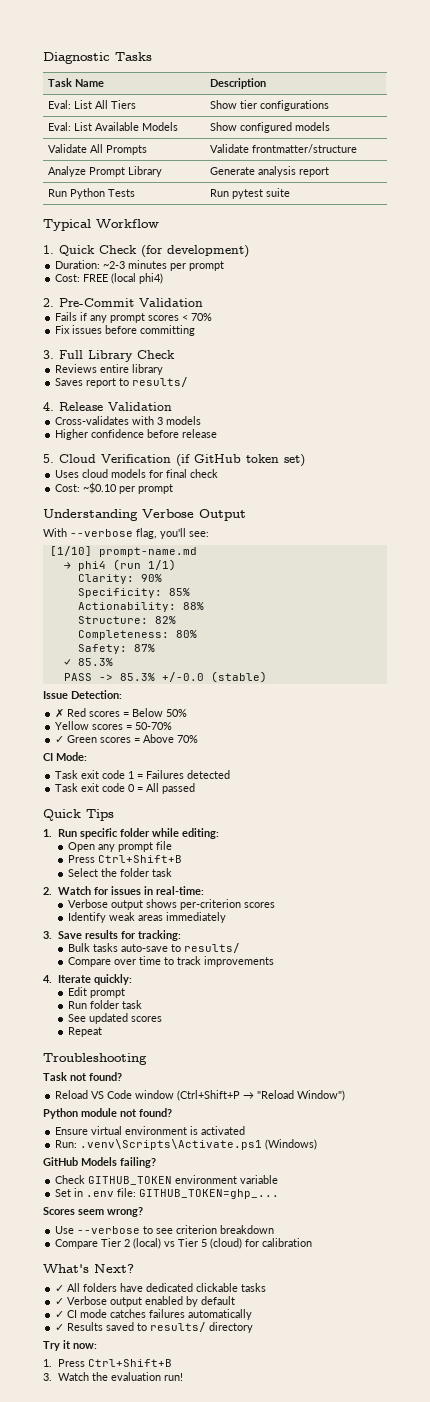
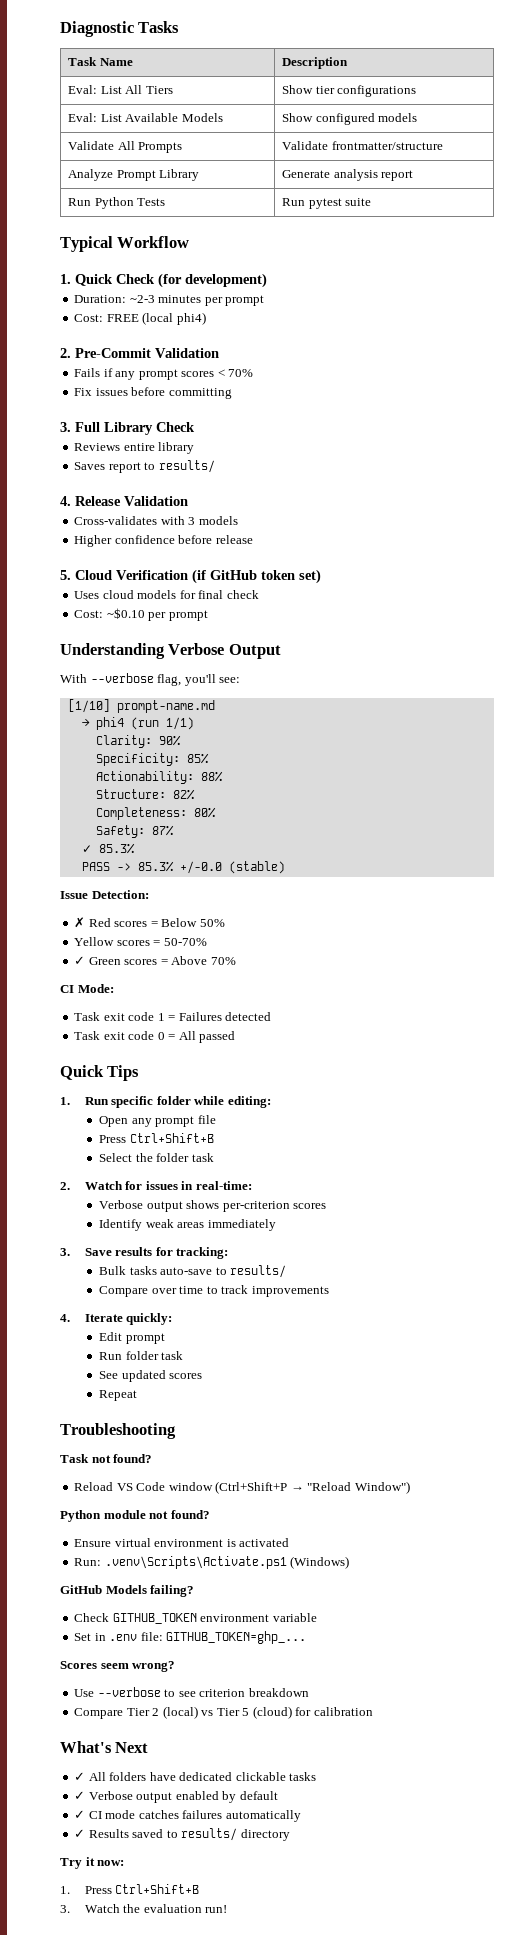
- What's Next?
+ What's Next

